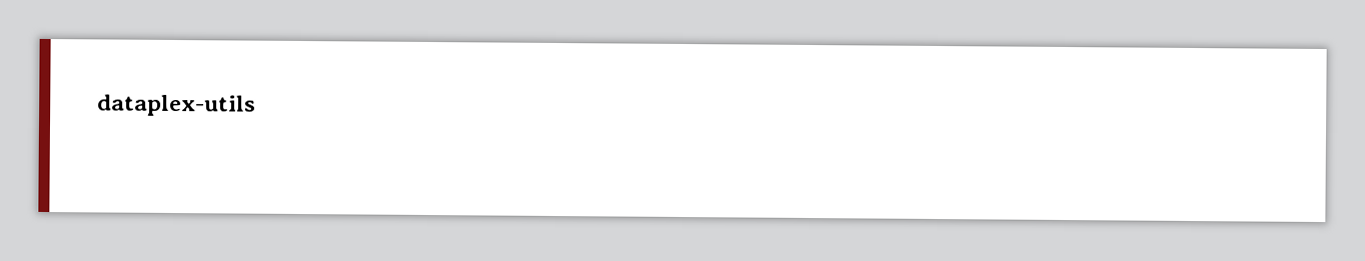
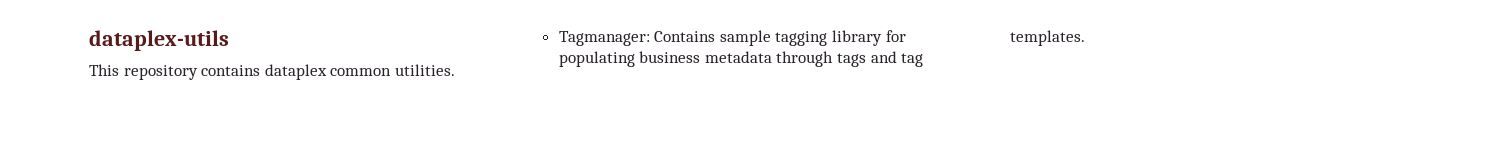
+ This repository contains dataplex common utilities.
+ Tagmanager: Contains sample tagging library for populating business metadata through tags and tag templates.

